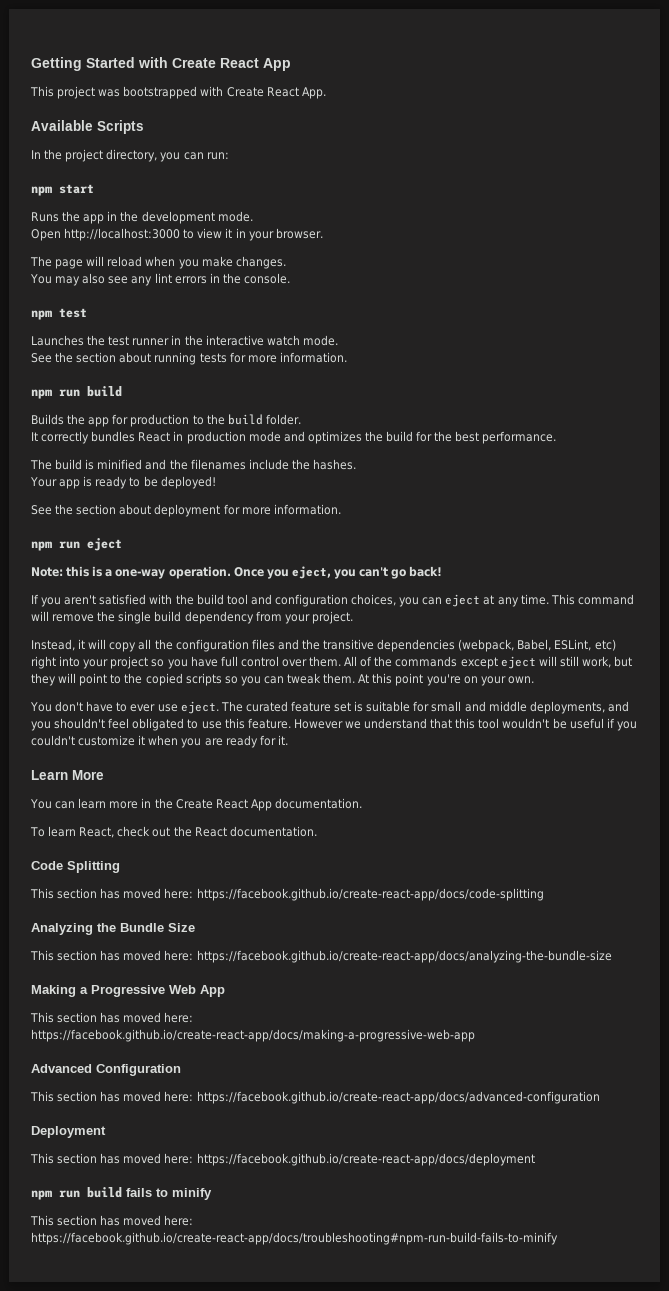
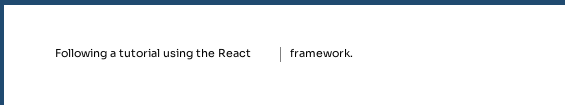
- Getting Started with Create React App
- This project was bootstrapped with Create React App.
- Available Scripts
- In the project directory, you can run:
- npm start
- Runs the app in the development mode.
- Open http://localhost:3000 to view it in your browser.
- The page will reload when you make changes.
- You may also see any lint errors in the console.
- npm test
- Launches the test runner in the interactive watch mode.
- See the section about running tests for more information.
- npm run build
- Builds the app for production to the build folder.
- It correctly bundles React in production mode and optimizes the build for the best performance.
- The build is minified and the filenames include the hashes.
- Your app is ready to be deployed!
- See the section about deployment for more information.
- npm run eject
- Note: this is a one-way operation. Once you eject, you can't go back!
- If you aren't satisfied with the build tool and configuration choices, you can eject at any time. This command will remove the single build dependency from your project.
- Instead, it will copy all the configuration files and the transitive dependencies (webpack, Babel, ESLint, etc) right into your project so you have full control over them. All of the commands except eject will still work, but they will point to the copied scripts so you can tweak them. At this point you're on your own.
- You don't have to ever use eject. The curated feature set is suitable for small and middle deployments, and you shouldn't feel obligated to use this feature. However we understand that this tool wouldn't be useful if you couldn't customize it when you are ready for it.
- Learn More
- You can learn more in the Create React App documentation.
- To learn React, check out the React documentation.
- Code Splitting
- This section has moved here: https://facebook.github.io/create-react-app/docs/code-splitting
- Analyzing the Bundle Size
- This section has moved here: https://facebook.github.io/create-react-app/docs/analyzing-the-bundle-size
- Making a Progressive Web App
- This section has moved here: https://facebook.github.io/create-react-app/docs/making-a-progressive-web-app
- Advanced Configuration
- This section has moved here: https://facebook.github.io/create-react-app/docs/advanced-configuration
- Deployment
- This section has moved here: https://facebook.github.io/create-react-app/docs/deployment
- npm run build fails to minify
- This section has moved here: https://facebook.github.io/create-react-app/docs/troubleshooting#npm-run-build-fails-to-minify
+ Following a tutorial using the React framework.

